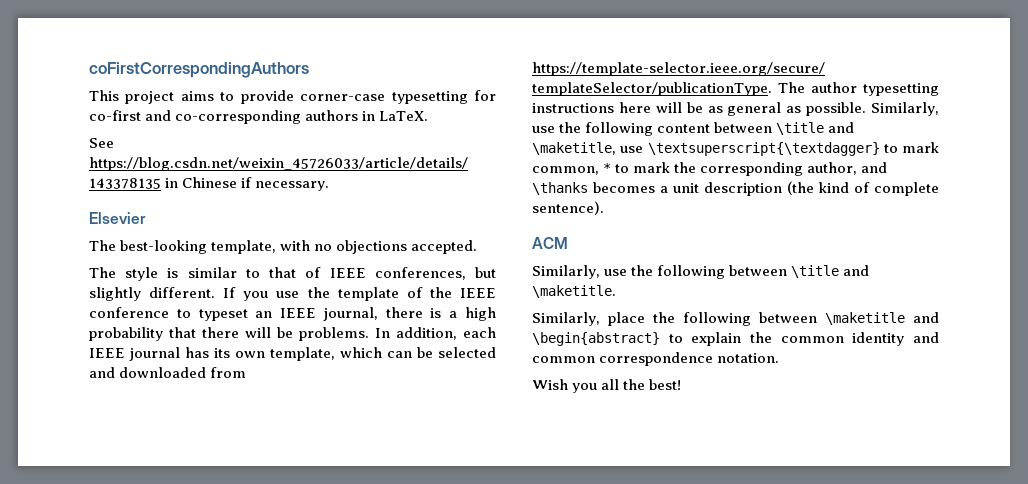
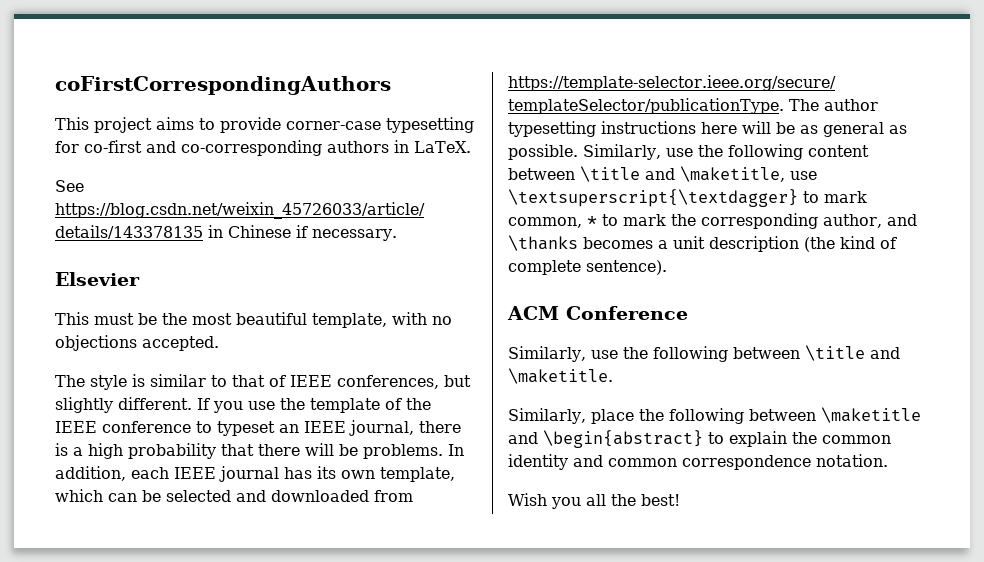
- The best-looking template, with no objections accepted.
+ This must be the most beautiful template, with no objections accepted.
- ACM
+ ACM Conference

